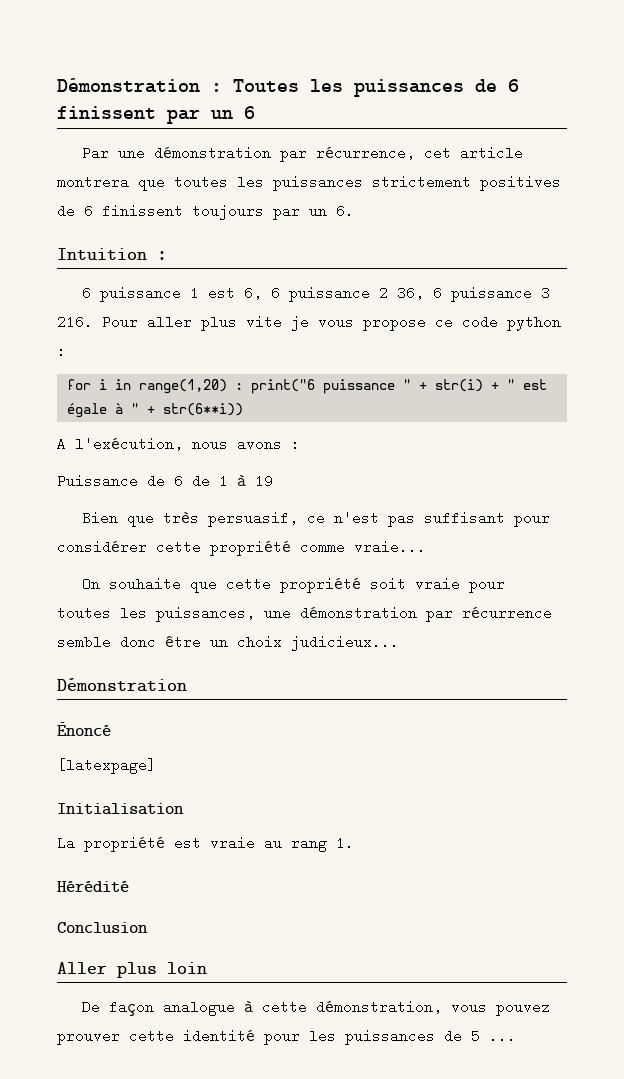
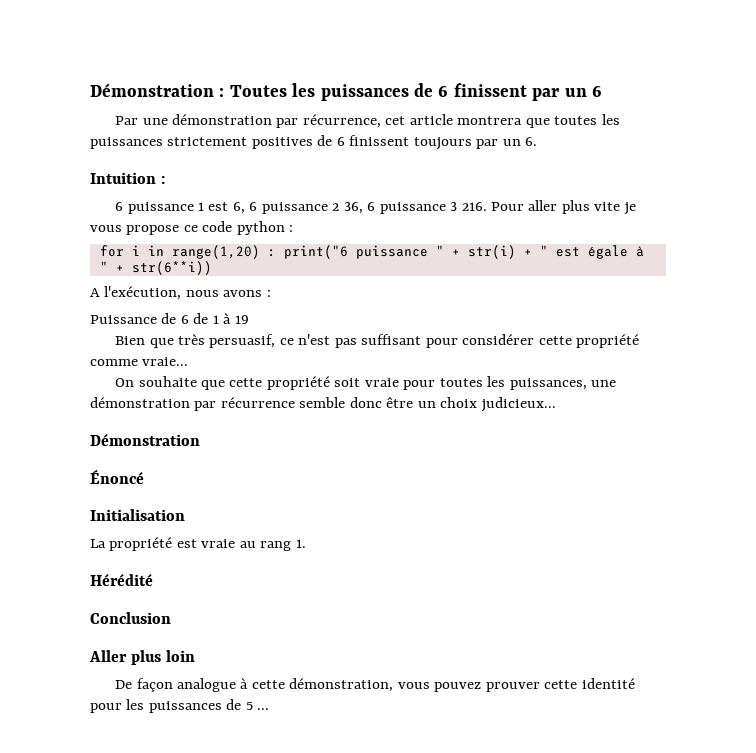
- [latexpage]

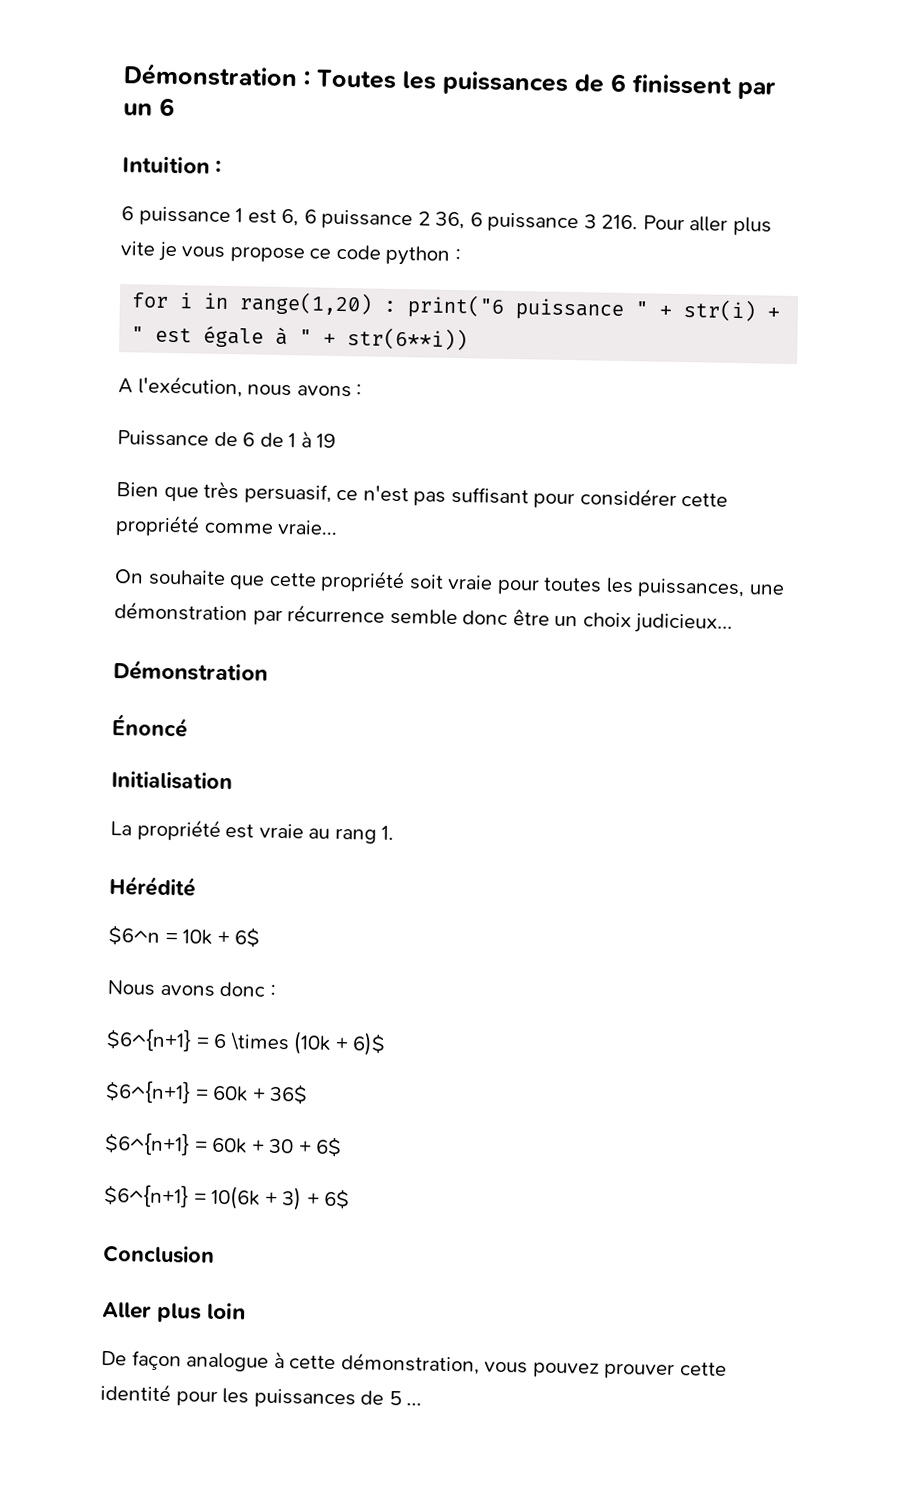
- Par une démonstration par récurrence, cet article montrera que toutes les puissances strictement positives de 6 finissent toujours par un 6.
+ $6^n = 10k + 6$
+ Nous avons donc :
+ $6^{n+1} = 6 \times (10k + 6)$
+ $6^{n+1} = 60k + 36$
+ $6^{n+1} = 60k + 30 + 6$
+ $6^{n+1} = 10(6k + 3) + 6$

